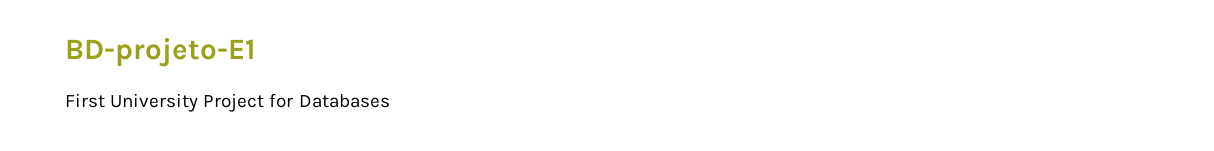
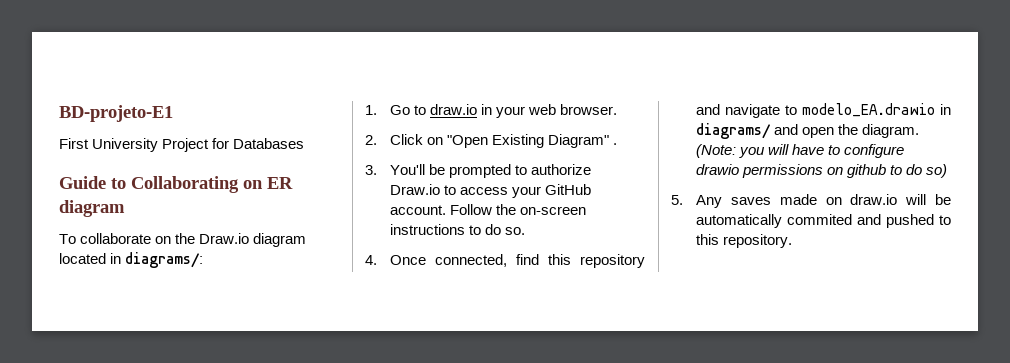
+ Guide to Collaborating on ER diagram
+ To collaborate on the Draw.io diagram located in diagrams/:
+ 1. Go to draw.io in your web browser.
+ 2. Click on "Open Existing Diagram" .
+ 3. You'll be prompted to authorize Draw.io to access your GitHub account. Follow the on-screen instructions to do so.
+ 4. Once connected, find this repository and navigate to modelo_EA.drawio in diagrams/ and open the diagram. (Note: you will have to configure drawio permissions on github to do so)
+ 5. Any saves made on draw.io will be automatically commited and pushed to this repository.

